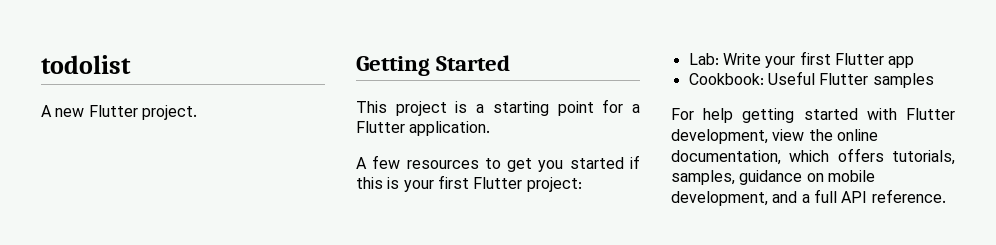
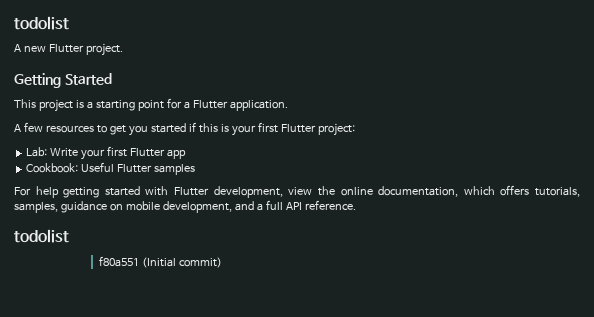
  For help getting started with Flutter development, view the online documentation, which offers tutorials, samples, guidance on mobile development, and a full API reference.
+ todolist
+ f80a551 (Initial commit)

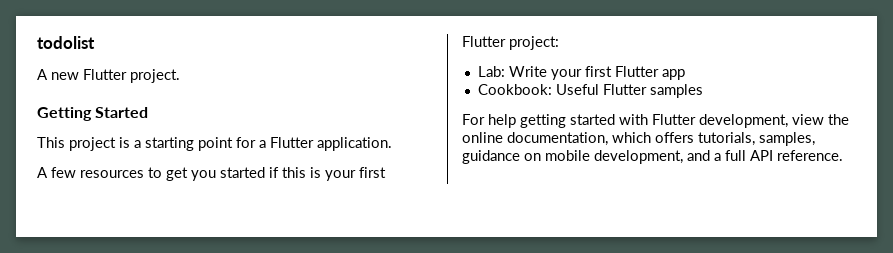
  For help getting started with Flutter development, view the online documentation, which offers tutorials, samples, guidance on mobile development, and a full API reference.
- todolist
- f80a551 (Initial commit)

